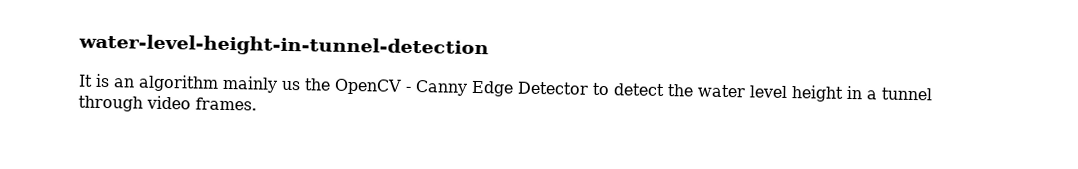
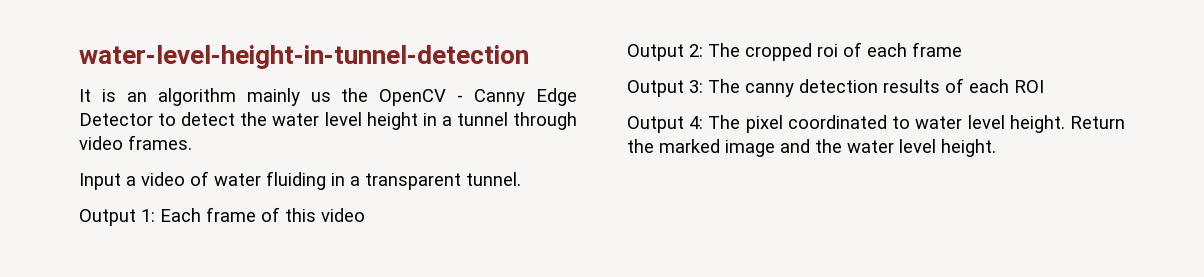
+ Input a video of water fluiding in a transparent tunnel.
+ Output 1: Each frame of this video
+ Output 2: The cropped roi of each frame
+ Output 3: The canny detection results of each ROI
+ Output 4: The pixel coordinated to water level height. Return the marked image and the water level height.

